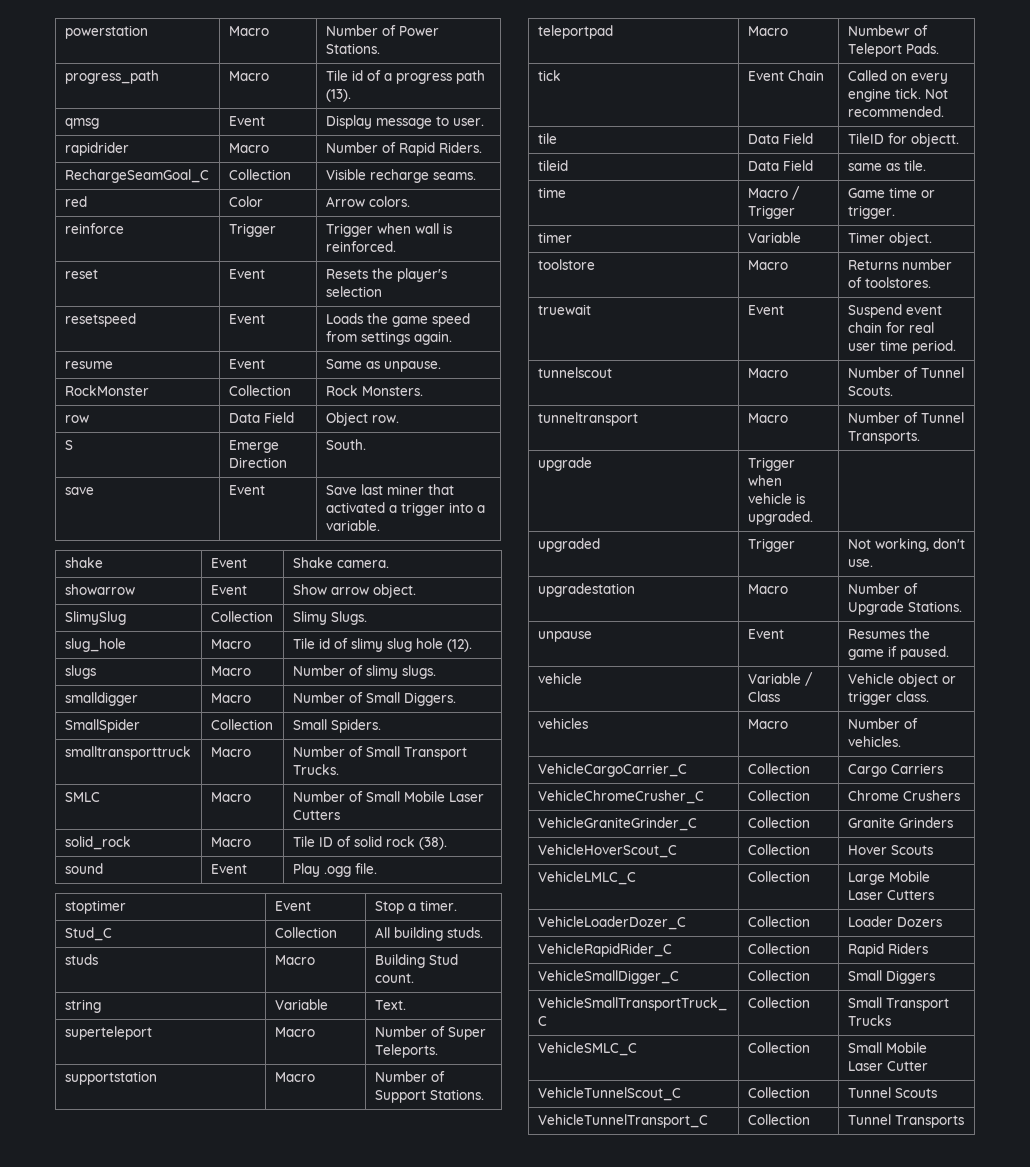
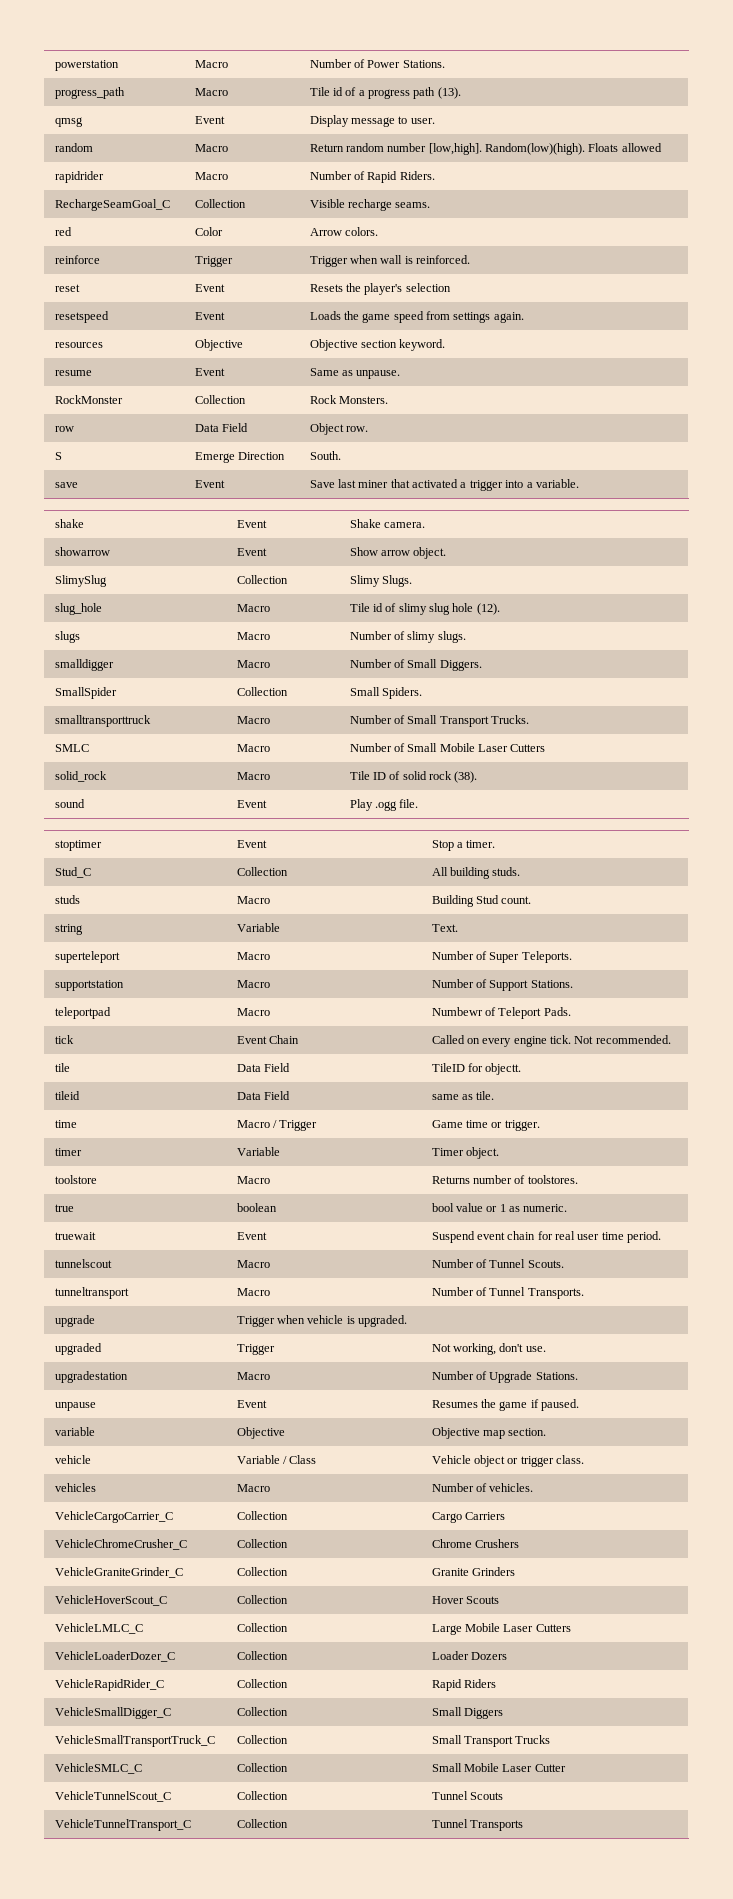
+ random | Macro | Return random number [low,high]. Random(low)(high). Floats allowed
+ resources | Objective | Objective section keyword.
+ true | boolean | bool value or 1 as numeric.
+ variable | Objective | Objective map section.

